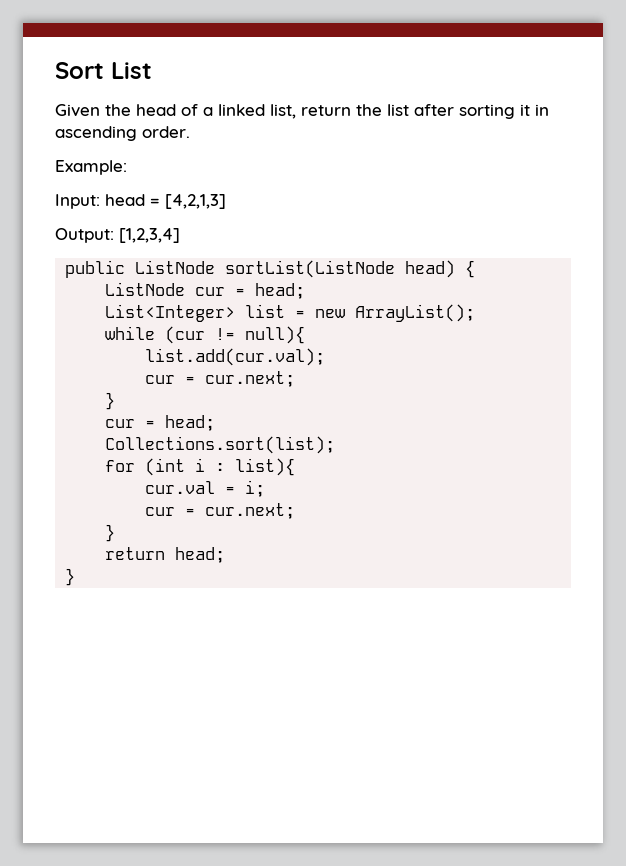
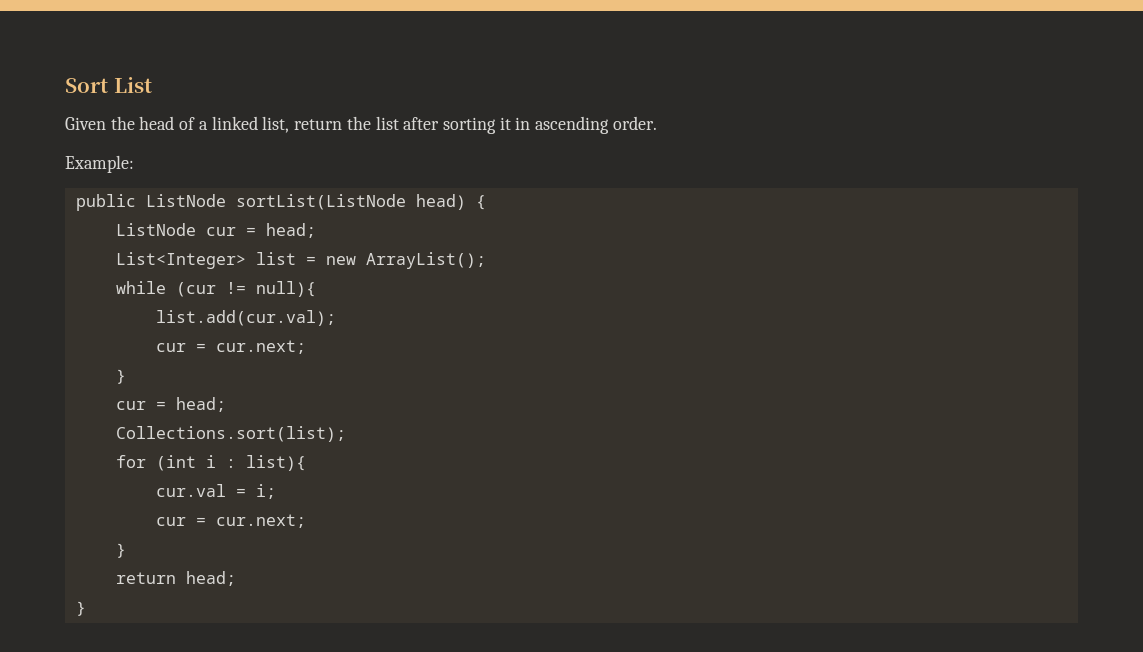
- Input: head = [4,2,1,3]
- Output: [1,2,3,4]

